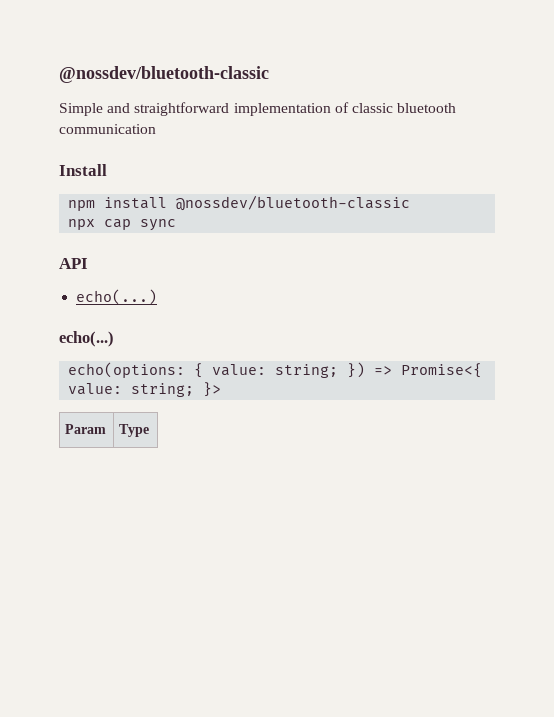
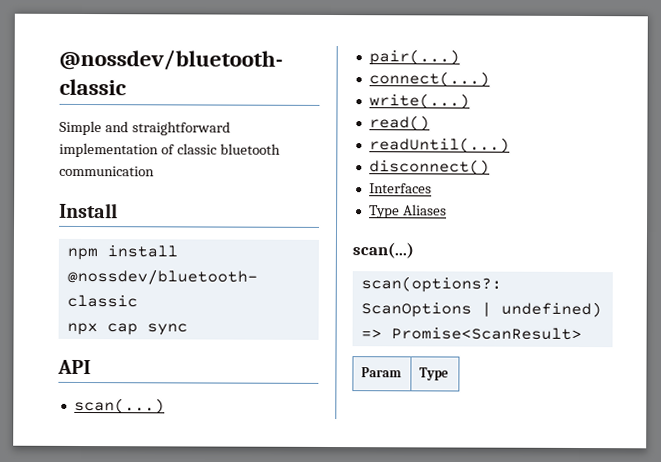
  API
- echo(...)
- echo(...)
- echo(options: { value: string; }) => Promise<{ value: string; }>
+ scan(...)
+ pair(...)
+ connect(...)
+ write(...)
+ read()
+ readUntil(...)
+ disconnect()
+ Interfaces
+ Type Aliases
+ scan(...)
+ scan(options?: ScanOptions | undefined) => Promise<ScanResult>

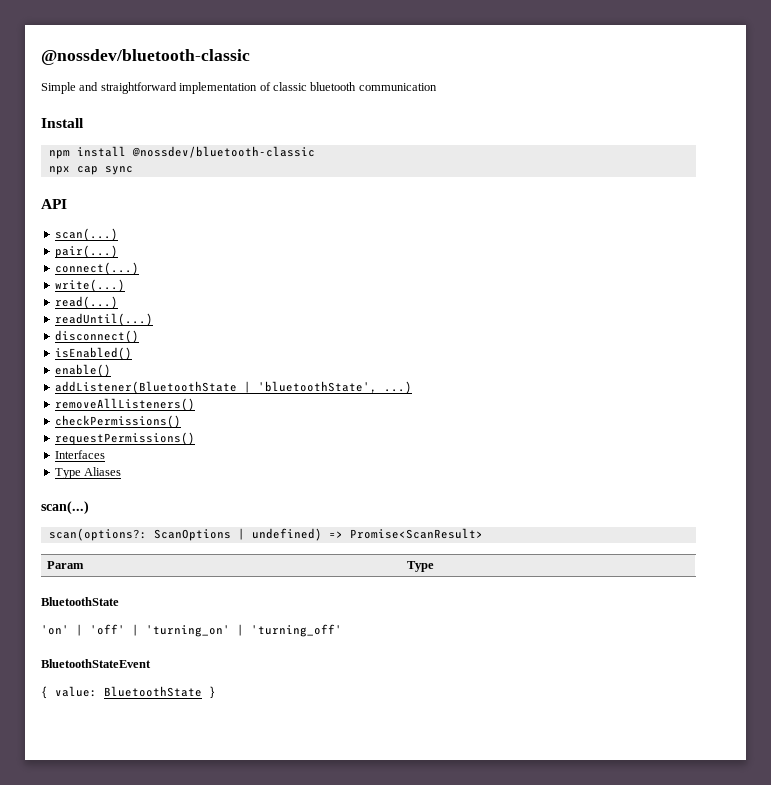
- read()
+ read(...)
+ isEnabled()
+ enable()
+ addListener(BluetoothState | 'bluetoothState', ...)
+ removeAllListeners()
+ checkPermissions()
+ requestPermissions()
  Param | Type
+ BluetoothState
+ 'on' | 'off' | 'turning_on' | 'turning_off'
+ BluetoothStateEvent
+ { value: BluetoothState }

